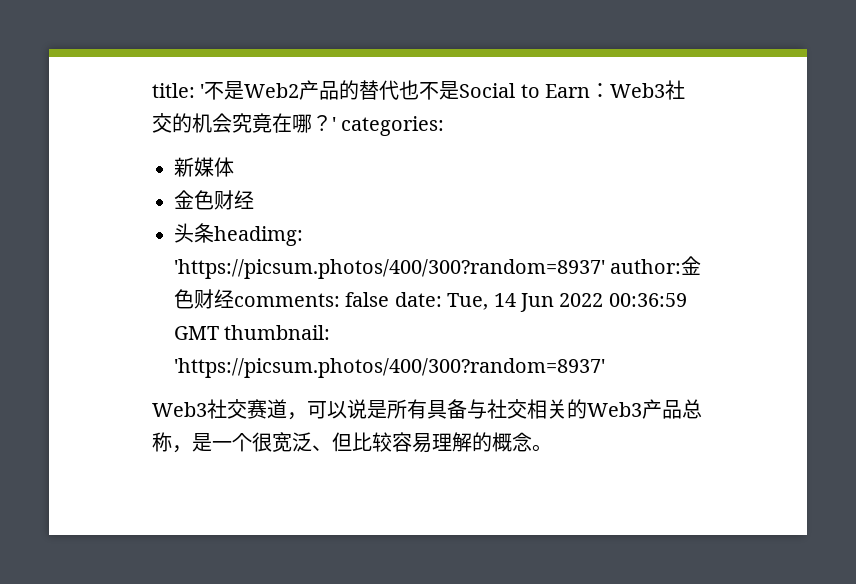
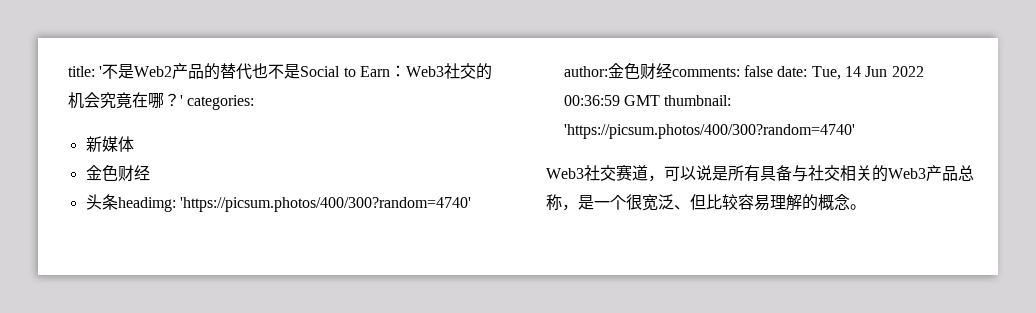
- 头条headimg: 'https://picsum.photos/400/300?random=8937' author:金色财经comments: false date: Tue, 14 Jun 2022 00:36:59 GMT thumbnail: 'https://picsum.photos/400/300?random=8937'
+ 头条headimg: 'https://picsum.photos/400/300?random=4740' author:金色财经comments: false date: Tue, 14 Jun 2022 00:36:59 GMT thumbnail: 'https://picsum.photos/400/300?random=4740'

